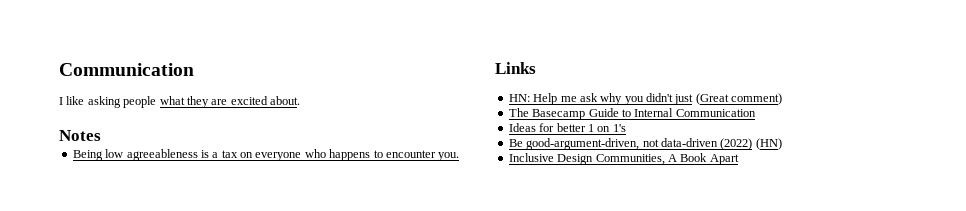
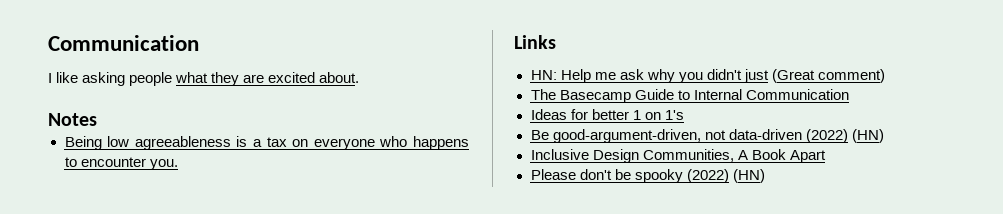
+ Please don't be spooky (2022) (HN)

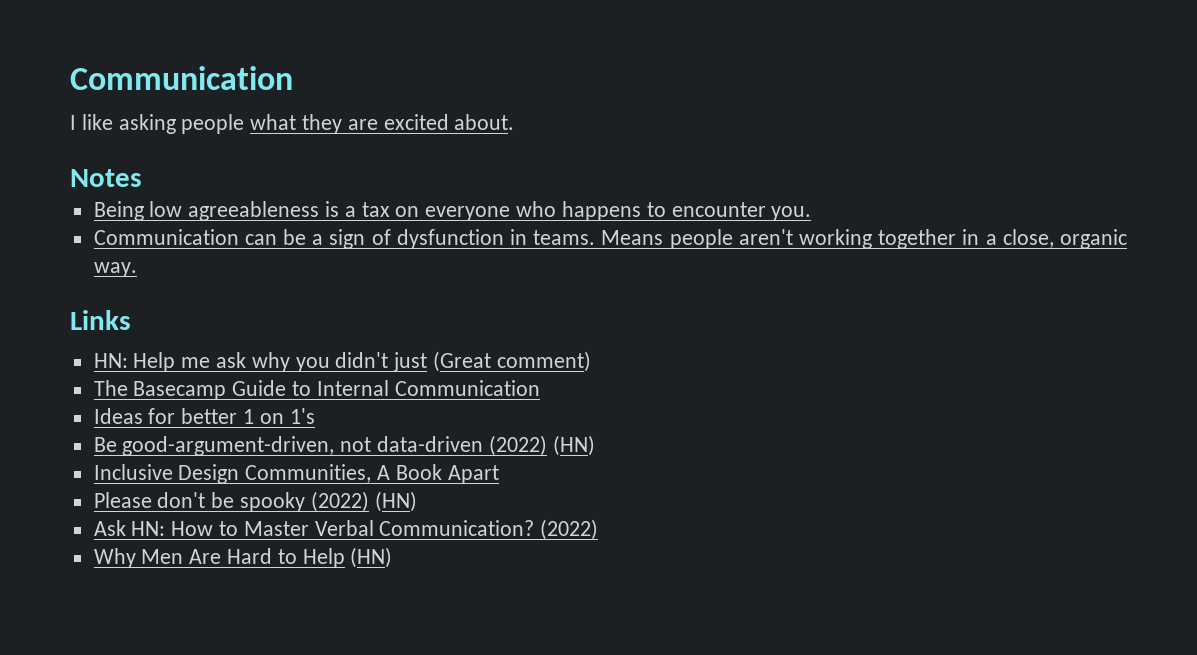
+ Communication can be a sign of dysfunction in teams. Means people aren't working together in a close, organic way.
+ Ask HN: How to Master Verbal Communication? (2022)
+ Why Men Are Hard to Help (HN)

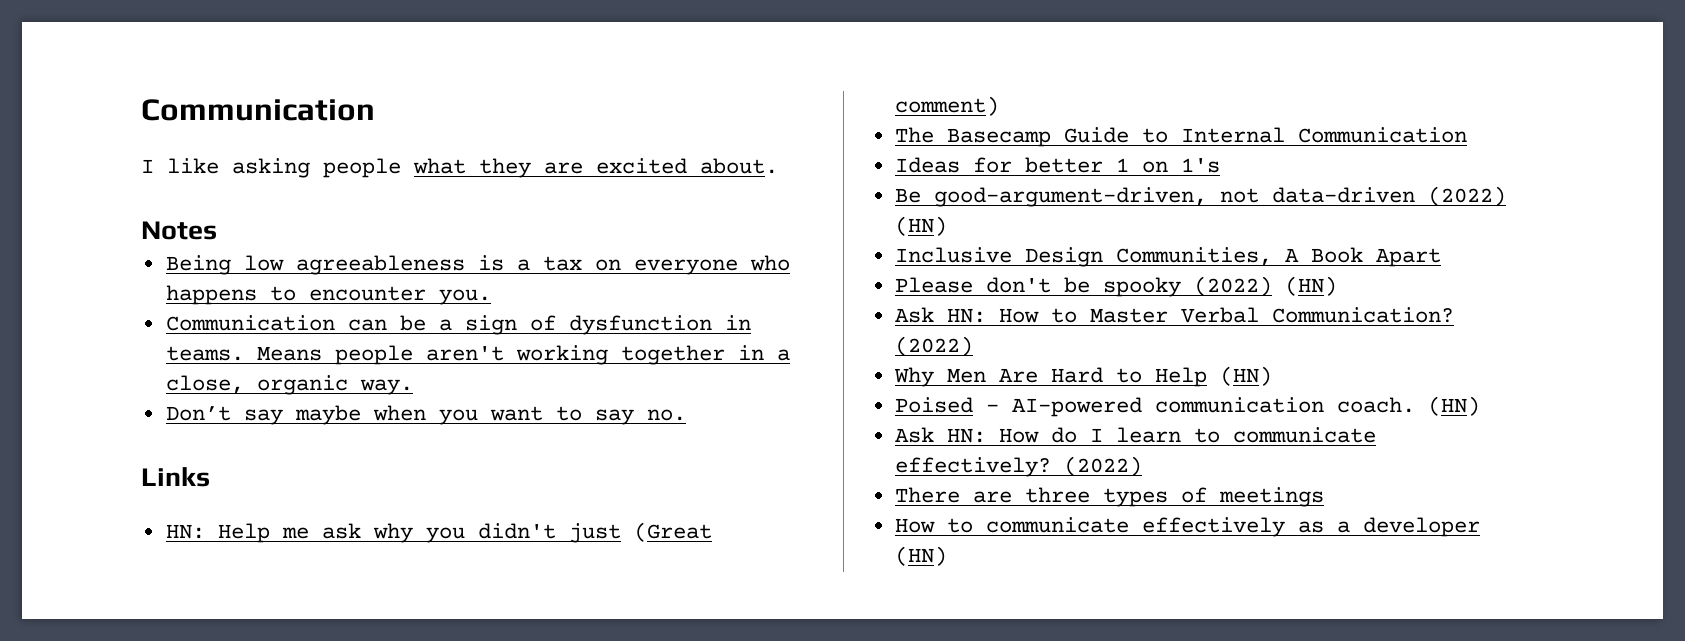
+ Don’t say maybe when you want to say no.
+ Poised - AI-powered communication coach. (HN)
+ Ask HN: How do I learn to communicate effectively? (2022)
+ There are three types of meetings
+ How to communicate effectively as a developer (HN)

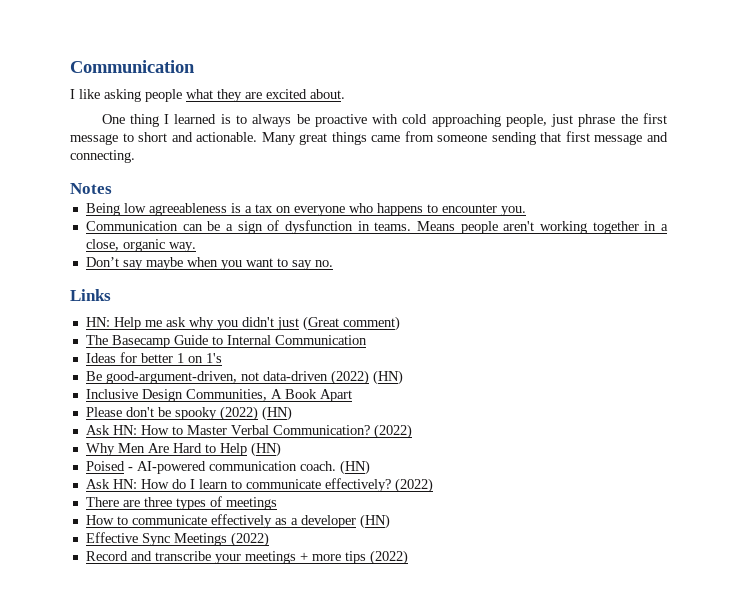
+ One thing I learned is to always be proactive with cold approaching people, just phrase the first message to short and actionable. Many great things came from someone sending that first message and connecting.
+ Effective Sync Meetings (2022)
+ Record and transcribe your meetings + more tips (2022)

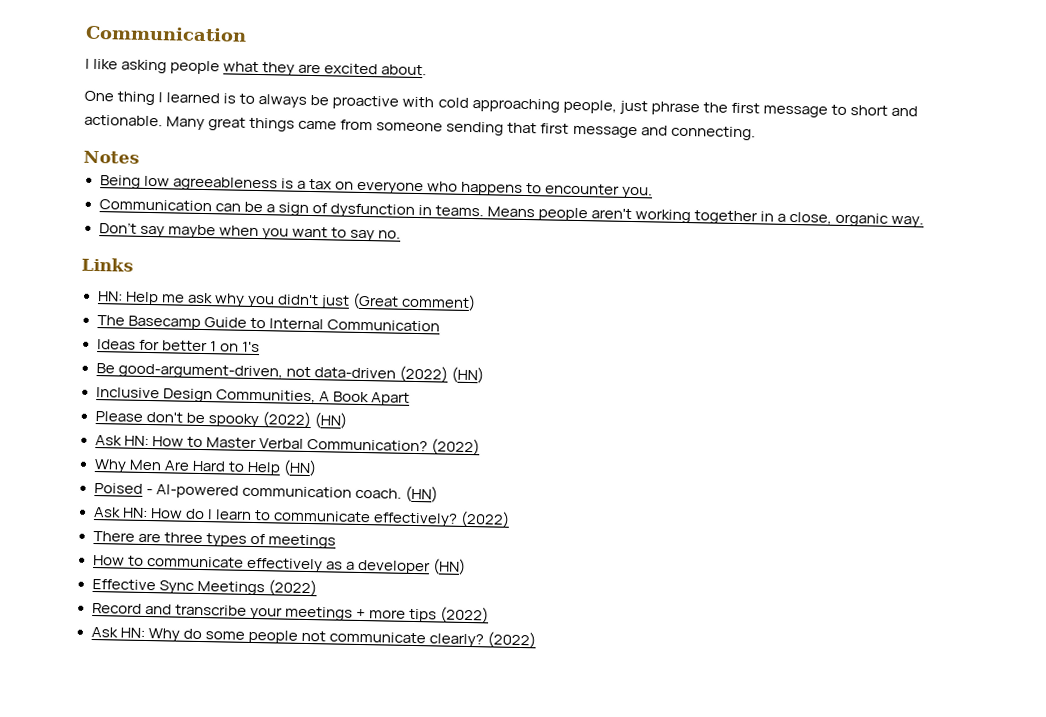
+ Ask HN: Why do some people not communicate clearly? (2022)

